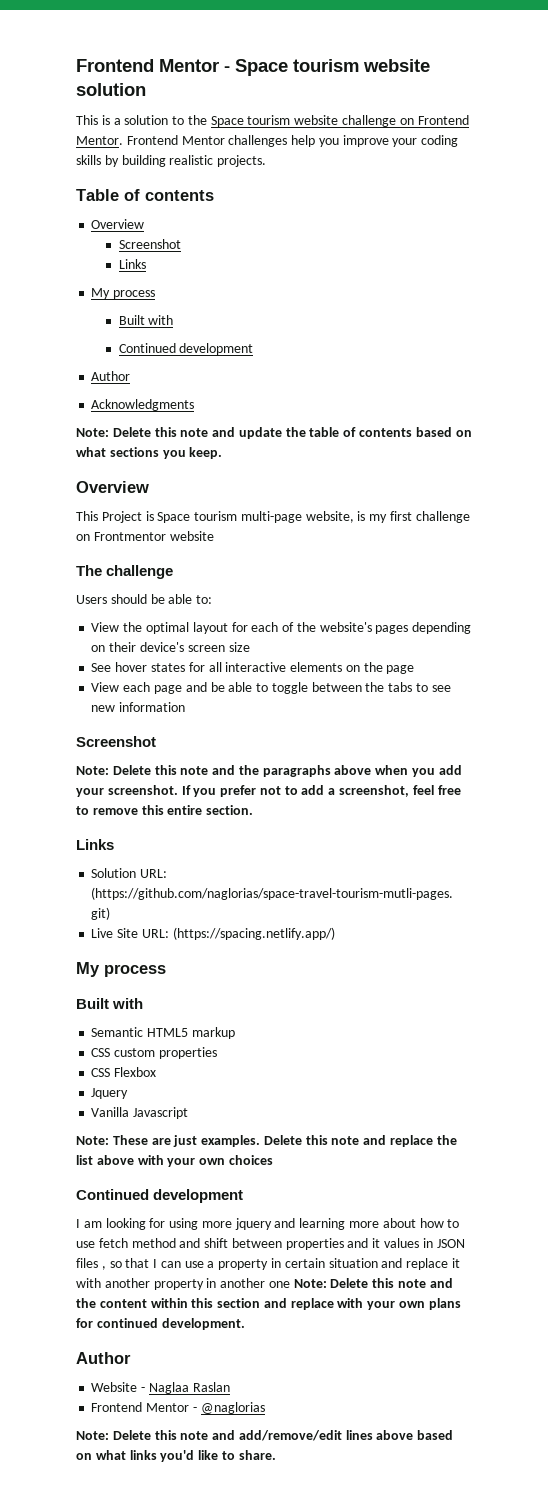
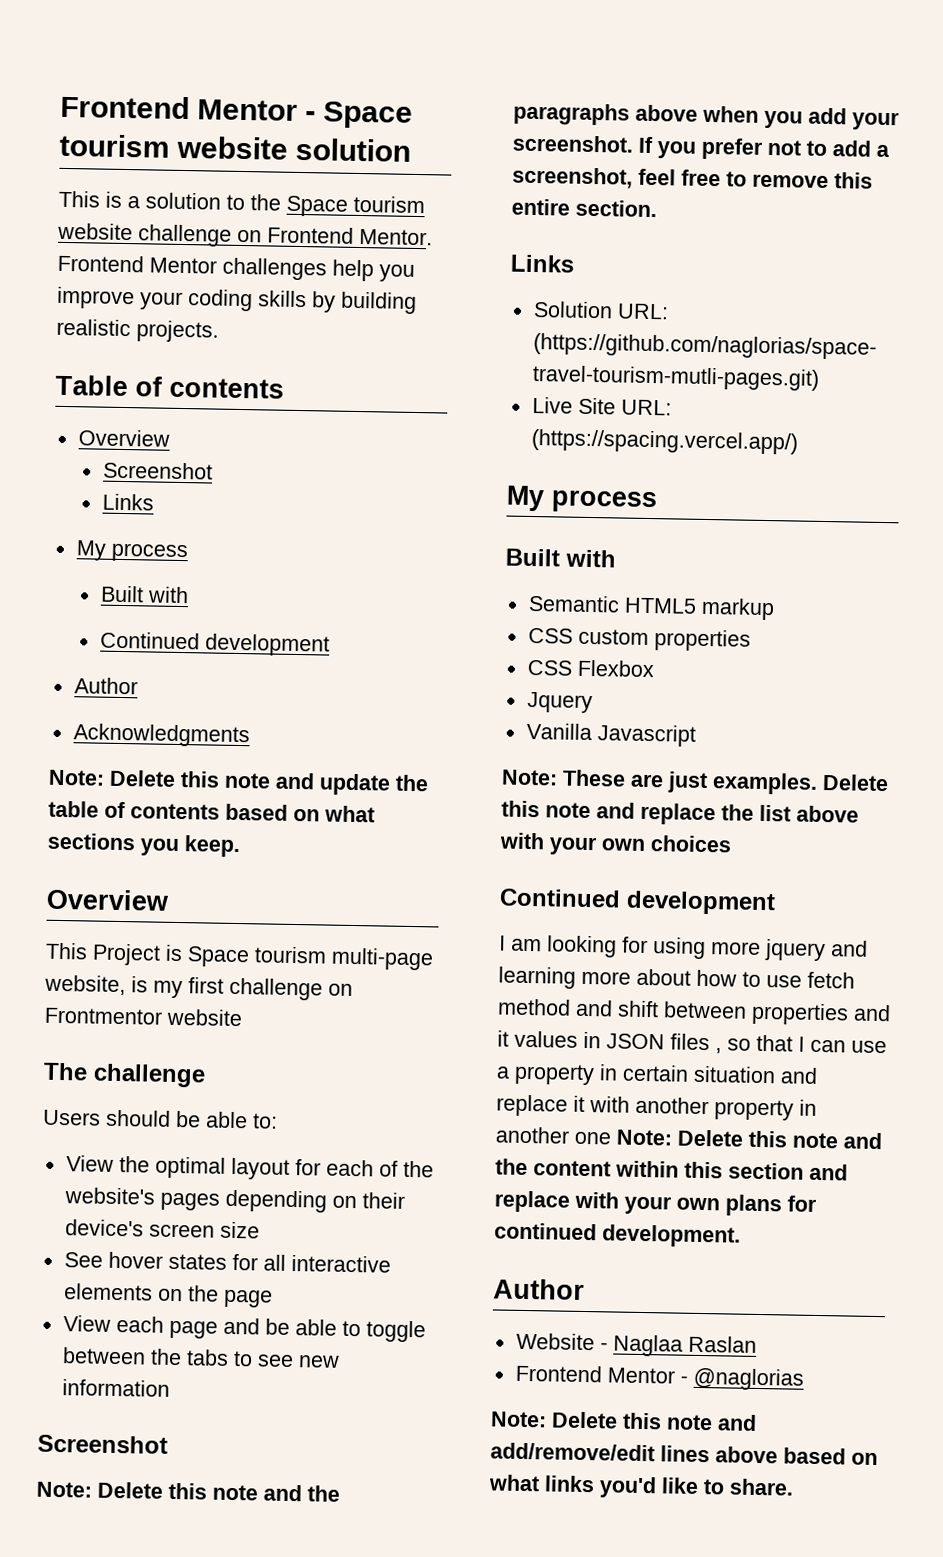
- Live Site URL: (https://spacing.netlify.app/)
+ Live Site URL: (https://spacing.vercel.app/)

